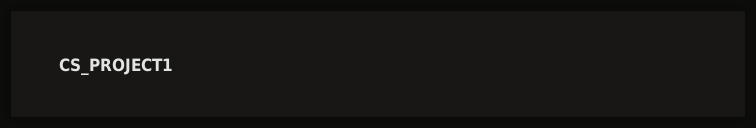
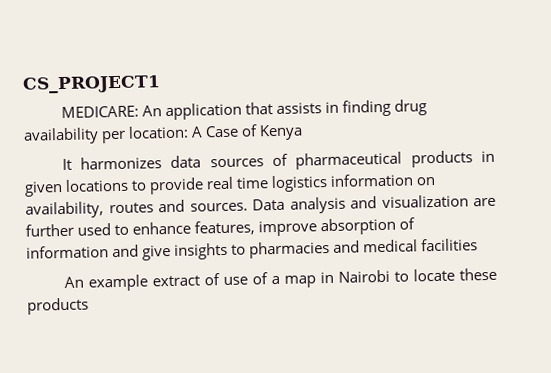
+ MEDICARE: An application that assists in finding drug availability per location: A Case of Kenya
+ It harmonizes data sources of pharmaceutical products in given locations to provide real time logistics information on availability, routes and sources. Data analysis and visualization are further used to enhance features, improve absorption of information and give insights to pharmacies and medical facilities
+ An example extract of use of a map in Nairobi to locate these products

